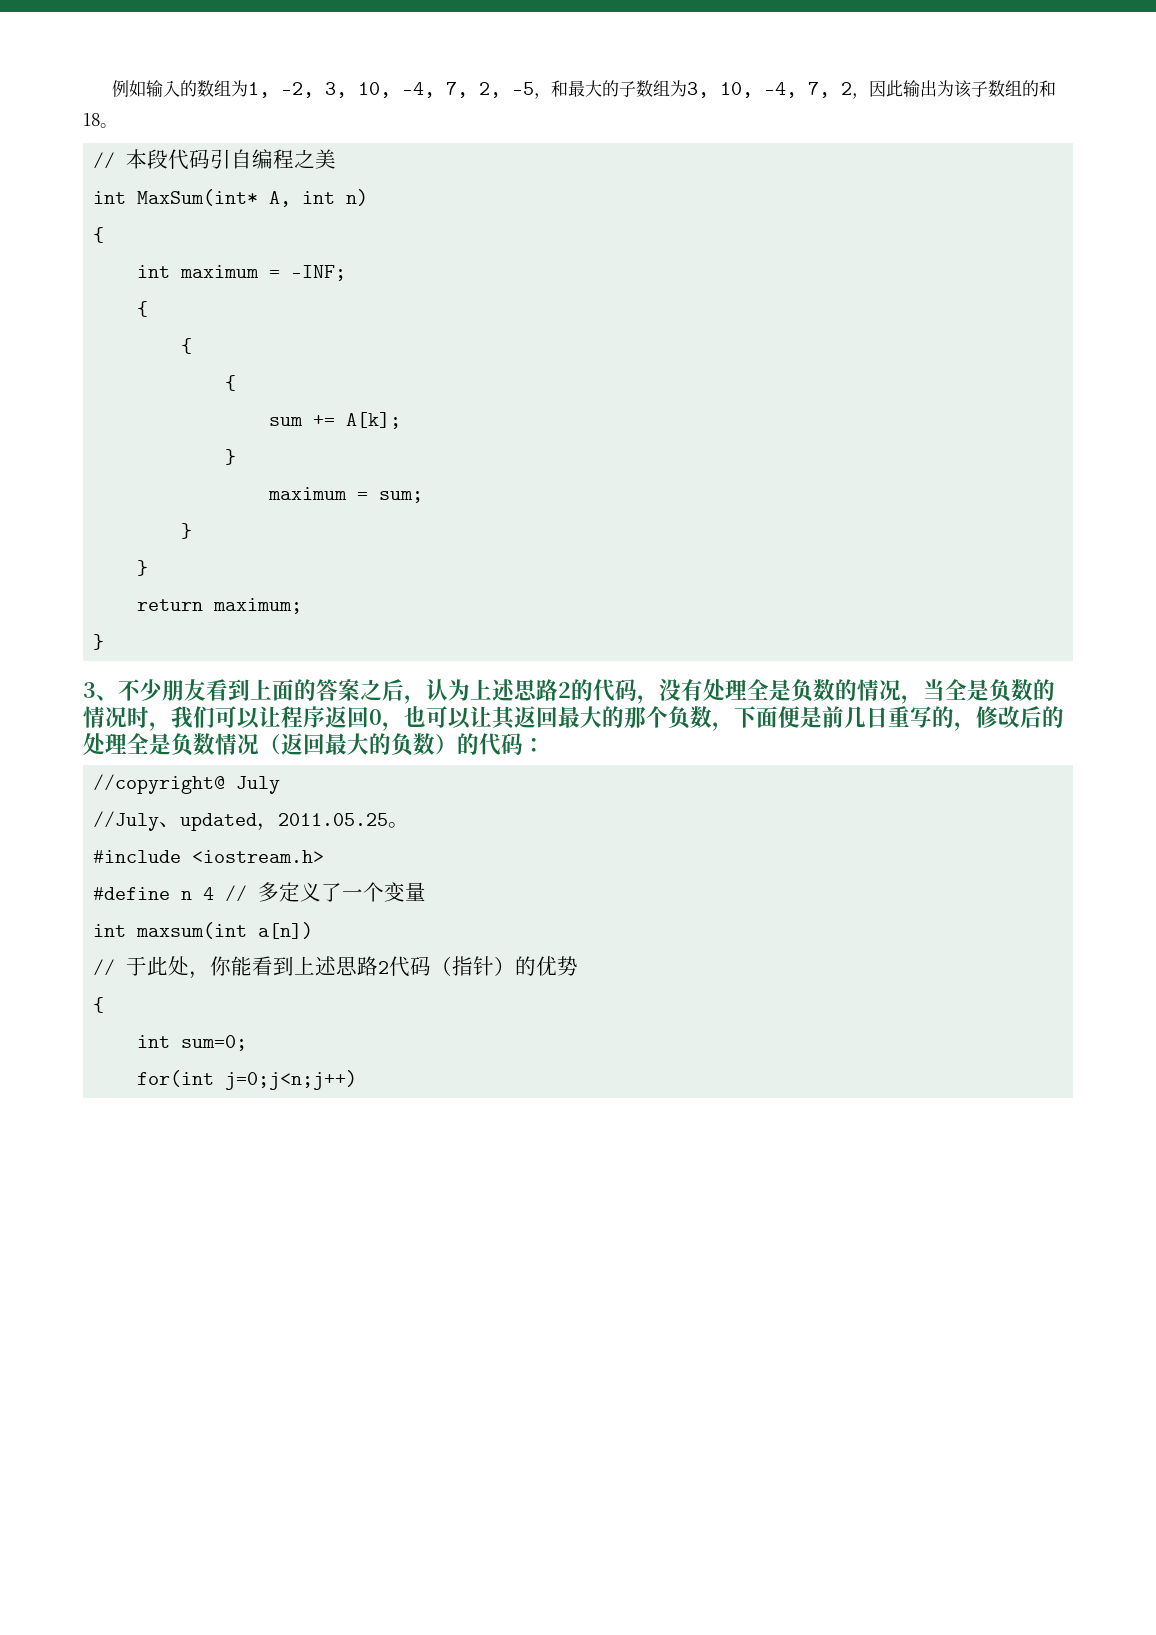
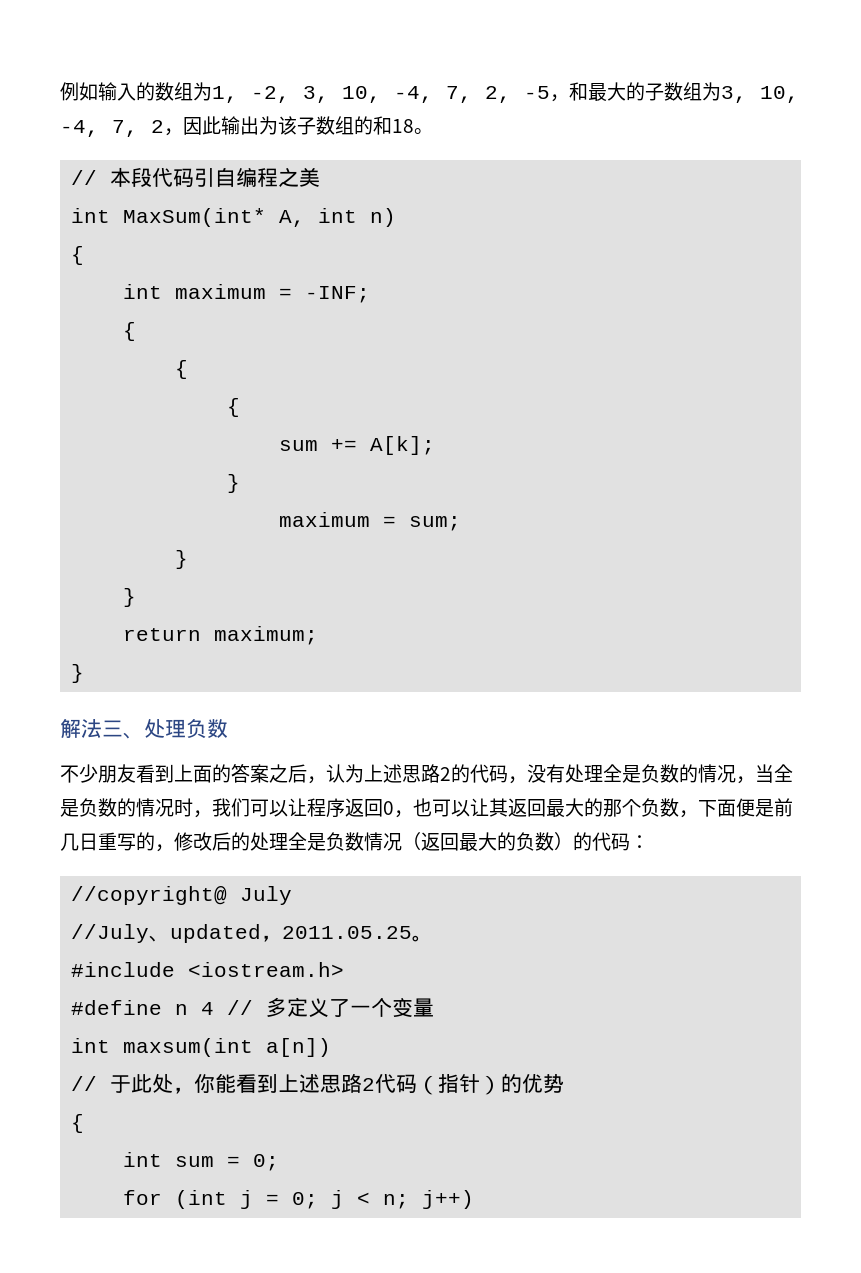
- 3、不少朋友看到上面的答案之后，认为上述思路2的代码，没有处理全是负数的情况，当全是负数的情况时，我们可以让程序返回0，也可以让其返回最大的那个负数，下面便是前几日重写的，修改后的处理全是负数情况（返回最大的负数）的代码：
+ 解法三、处理负数
+ 不少朋友看到上面的答案之后，认为上述思路2的代码，没有处理全是负数的情况，当全是负数的情况时，我们可以让程序返回0，也可以让其返回最大的那个负数，下面便是前几日重写的，修改后的处理全是负数情况（返回最大的负数）的代码：
- int sum=0;
- for(int j=0;j<n;j++)
+ int sum = 0;
+ for (int j = 0; j < n; j++)

